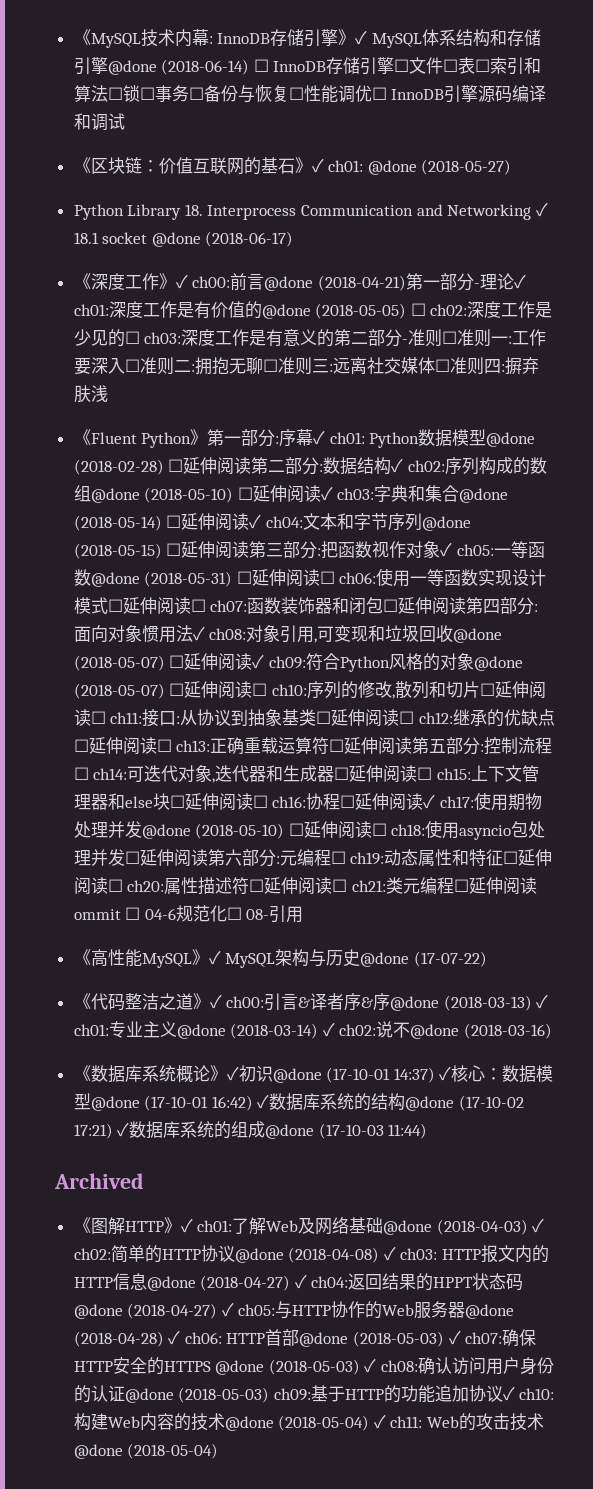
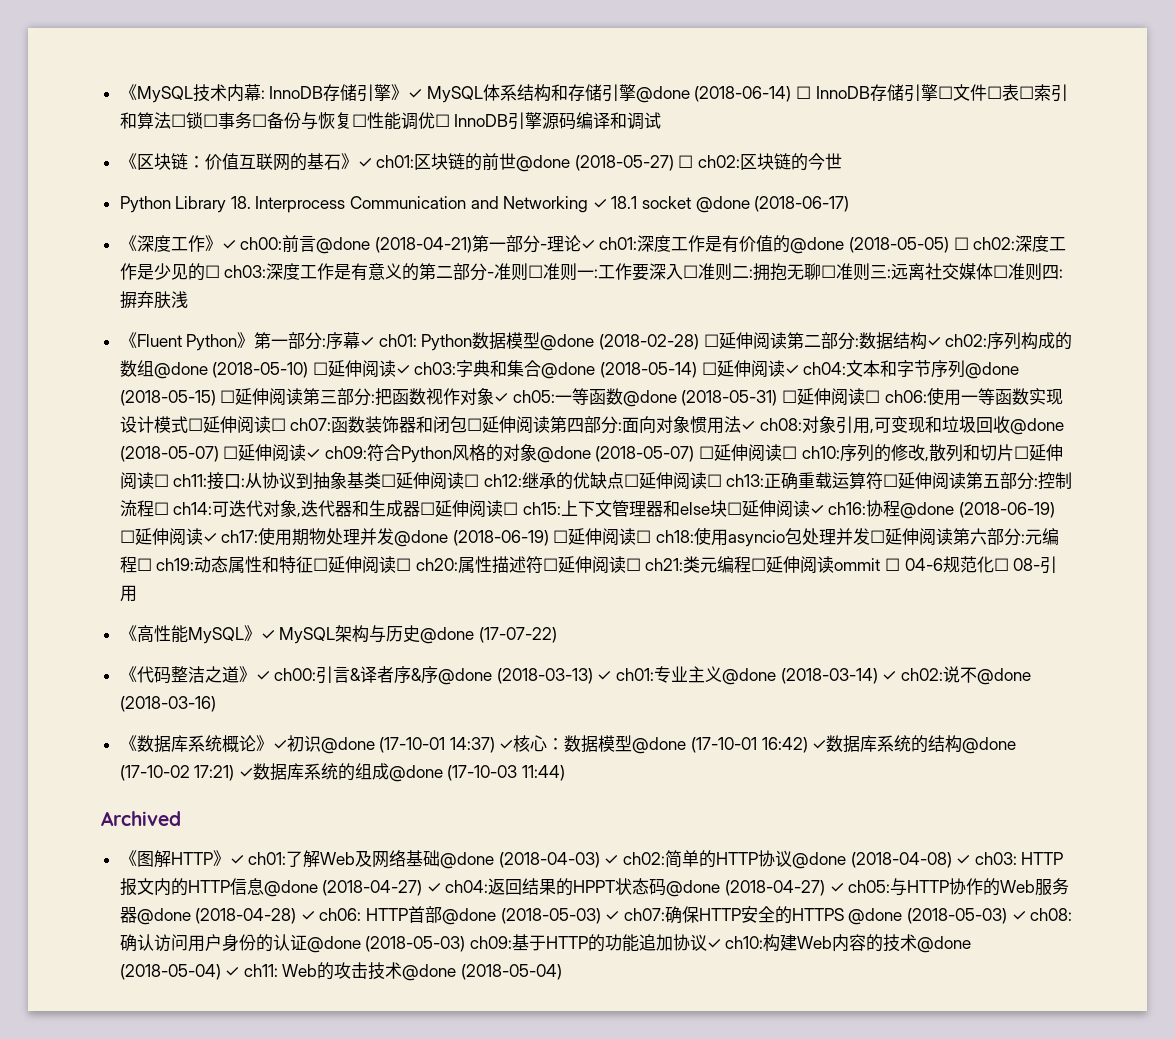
- 《区块链：价值互联网的基石》✓ ch01: @done (2018-05-27)
+ 《区块链：价值互联网的基石》✓ ch01:区块链的前世@done (2018-05-27) ☐ ch02:区块链的今世
- 上下文管理器和else块☐延伸阅读☐ ch16:
+ 上下文管理器和else块☐延伸阅读✓ ch16:
- 协程☐延伸阅读✓ ch17:
+ 协程@done (2018-06-19) ☐延伸阅读✓ ch17:
- 使用期物处理并发@done (2018-05-10) ☐延伸阅读☐ ch18:
+ 使用期物处理并发@done (2018-06-19) ☐延伸阅读☐ ch18:

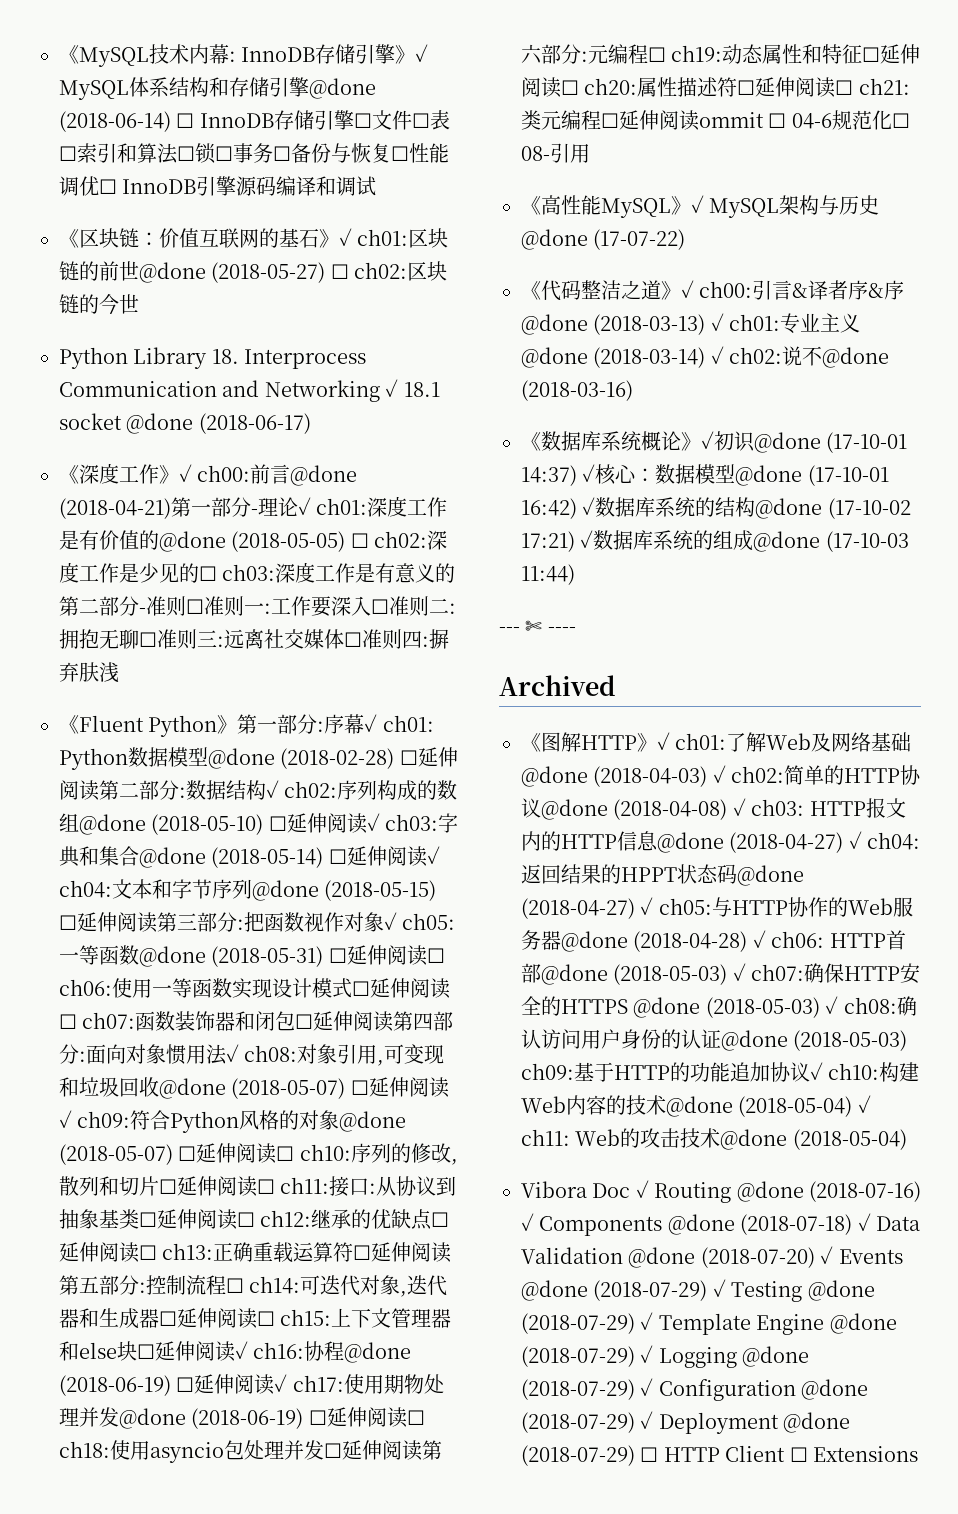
+ --- ✄ ----
+ Vibora Doc ✓ Routing @done (2018-07-16) ✓ Components @done (2018-07-18) ✓ Data Validation @done (2018-07-20) ✓ Events @done (2018-07-29) ✓ Testing @done (2018-07-29) ✓ Template Engine @done (2018-07-29) ✓ Logging @done (2018-07-29) ✓ Configuration @done (2018-07-29) ✓ Deployment @done (2018-07-29) ☐ HTTP Client ☐ Extensions

